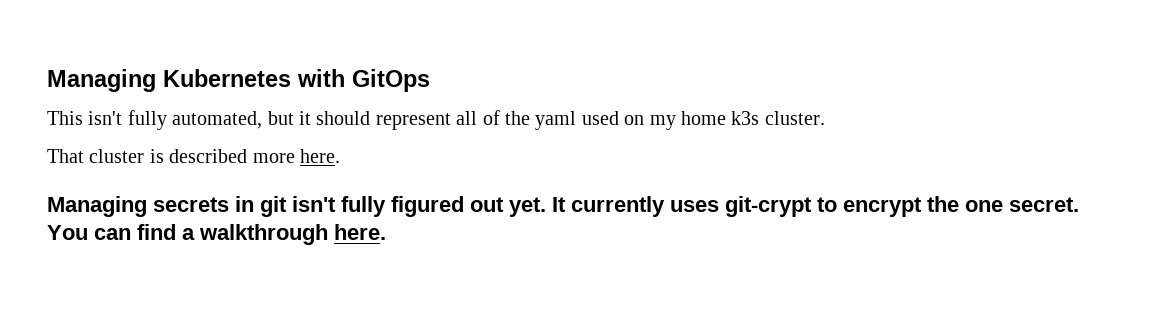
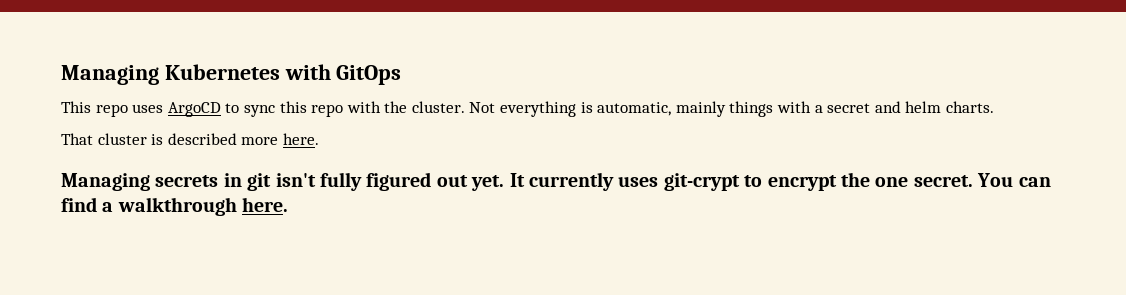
- This isn't fully automated, but it should represent all of the yaml used on my home k3s cluster.
+ This repo uses ArgoCD to sync this repo with the cluster. Not everything is automatic, mainly things with a secret and helm charts.

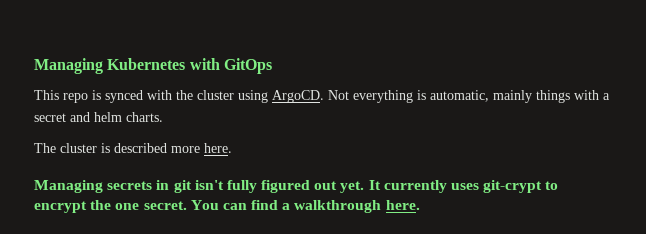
- This repo uses ArgoCD to sync this repo with the cluster.
+ This repo is synced with the cluster using ArgoCD.
- That cluster is described more here.
+ The cluster is described more here.

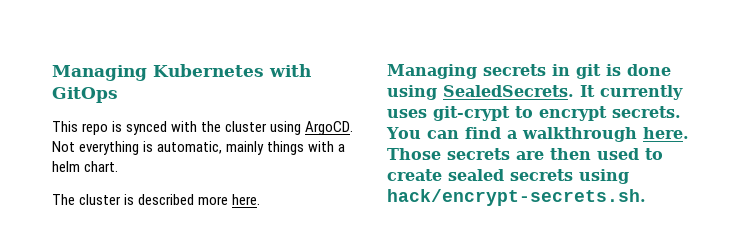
- Not everything is automatic, mainly things with a secret and helm charts.
+ Not everything is automatic, mainly things with a helm chart.
- Managing secrets in git isn't fully figured out yet.
+ Managing secrets in git is done using SealedSecrets.
- It currently uses git-crypt to encrypt the one secret.
+ It currently uses git-crypt to encrypt secrets.
+ Those secrets are then used to create sealed secrets using hack/encrypt-secrets.sh.

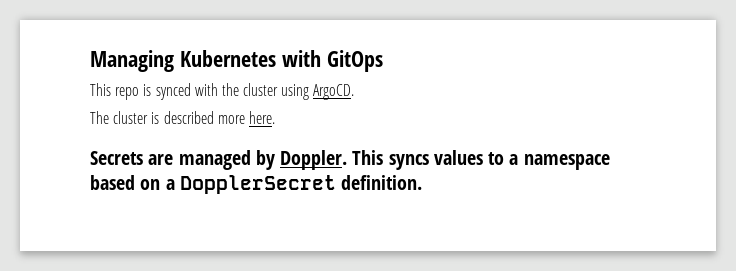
- Not everything is automatic, mainly things with a helm chart.
- Managing secrets in git is done using SealedSecrets. It currently uses git-crypt to encrypt secrets. You can find a walkthrough here. Those secrets are then used to create sealed secrets using hack/encrypt-secrets.sh.
+ Secrets are managed by Doppler. This syncs values to a namespace based on a DopplerSecret definition.

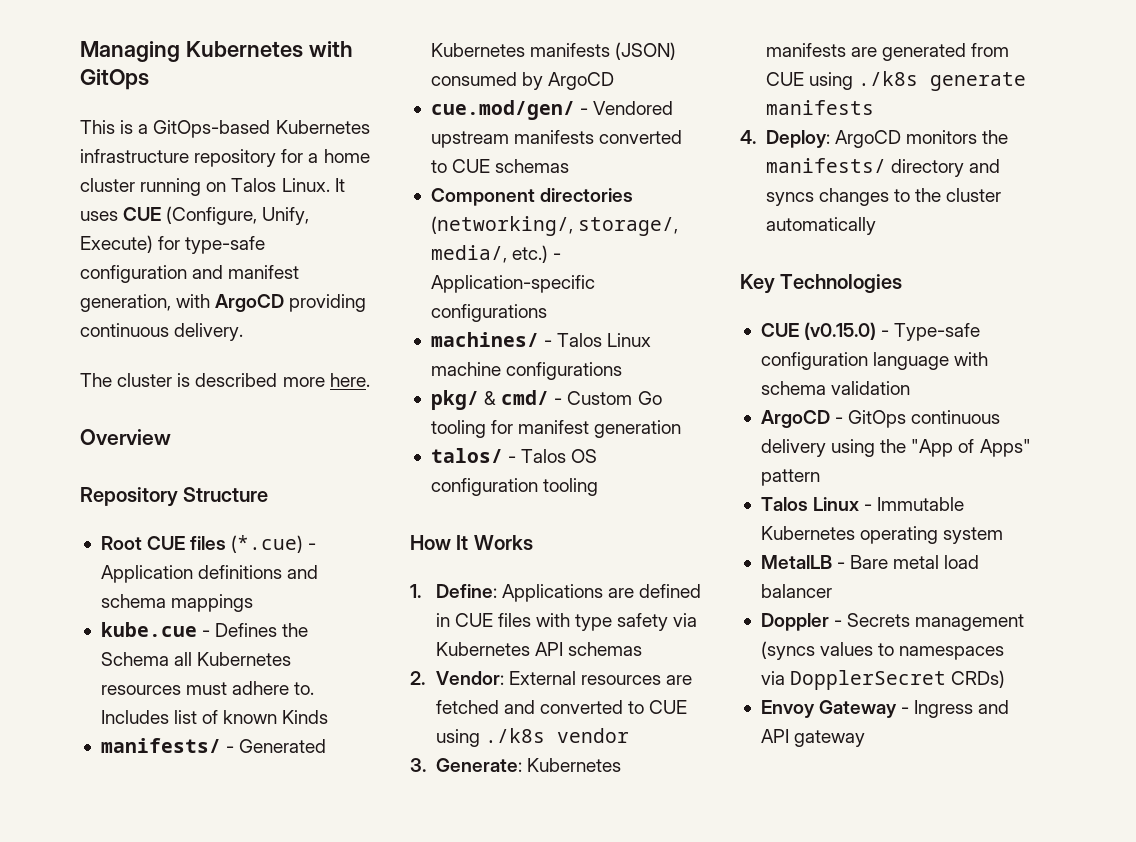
- This repo is synced with the cluster using ArgoCD.
+ This is a GitOps-based Kubernetes infrastructure repository for a home cluster running on Talos Linux. It uses CUE (Configure, Unify, Execute) for type-safe configuration and manifest generation, with ArgoCD providing continuous delivery.
- Secrets are managed by Doppler. This syncs values to a namespace based on a DopplerSecret definition.
+ Overview
+ Repository Structure
+ Root CUE files (*.cue) - Application definitions and schema mappings
+ kube.cue - Defines the Schema all Kubernetes resources must adhere to. Includes list of known Kinds
+ manifests/ - Generated Kubernetes manifests (JSON) consumed by ArgoCD
+ cue.mod/gen/ - Vendored upstream manifests converted to CUE schemas
+ Component directories (networking/, storage/, media/, etc.) - Application-specific configurations
+ machines/ - Talos Linux machine configurations
+ pkg/ & cmd/ - Custom Go tooling for manifest generation
+ talos/ - Talos OS configuration tooling
+ How It Works
+ 1. Define: Applications are defined in CUE files with type safety via Kubernetes API schemas
+ 2. Vendor: External resources are fetched and converted to CUE using ./k8s vendor
+ 3. Generate: Kubernetes manifests are generated from CUE using ./k8s generate manifests
+ 4. Deploy: ArgoCD monitors the manifests/ directory and syncs changes to the cluster automatically
+ Key Technologies
+ CUE (v0.15.0) - Type-safe configuration language with schema validation
+ ArgoCD - GitOps continuous delivery using the "App of Apps" pattern
+ Talos Linux - Immutable Kubernetes operating system
+ MetalLB - Bare metal load balancer
+ Doppler - Secrets management (syncs values to namespaces via DopplerSecret CRDs)
+ Envoy Gateway - Ingress and API gateway

